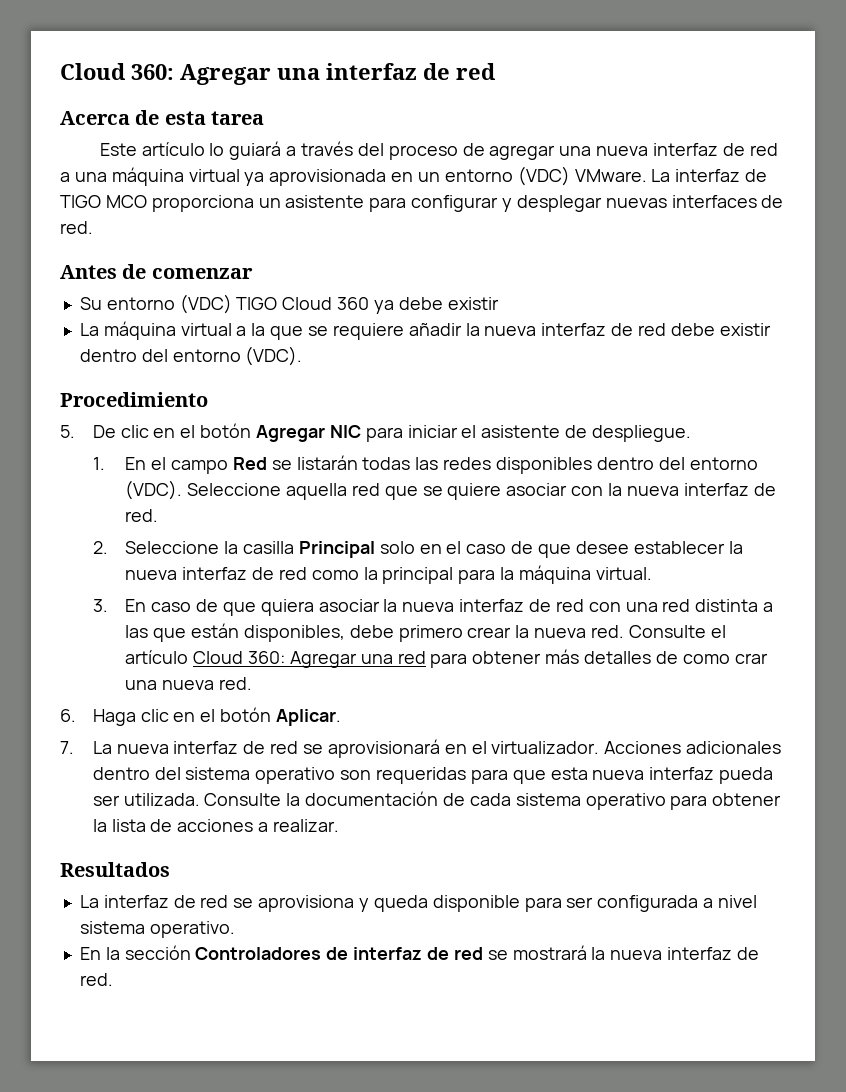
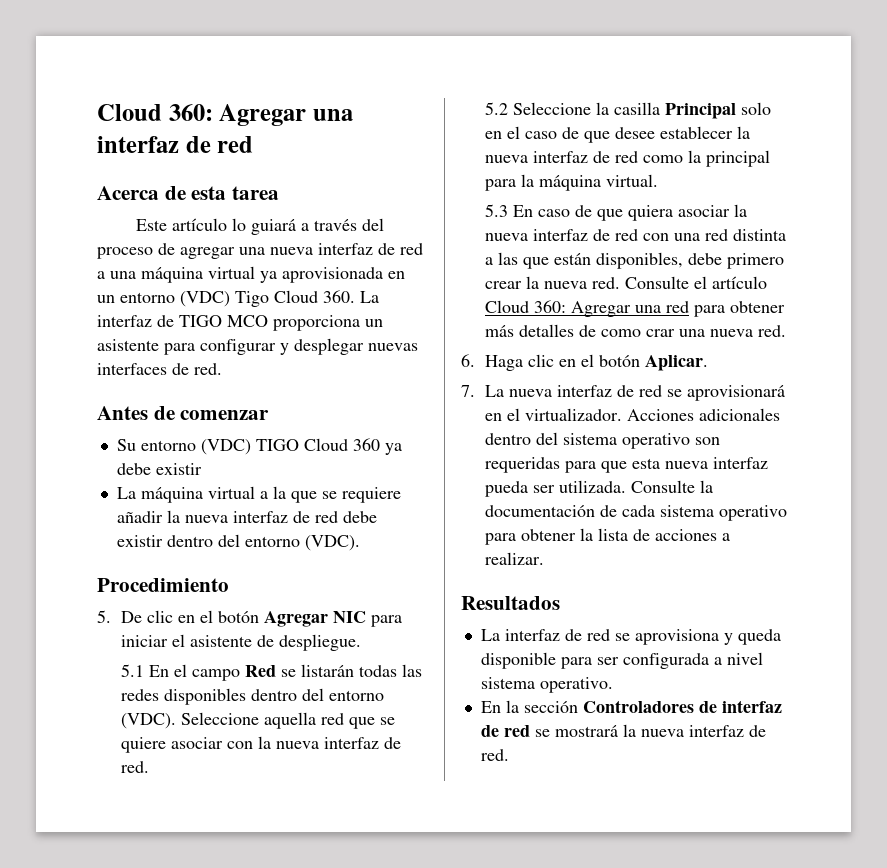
- Este artículo lo guiará a través del proceso de agregar una nueva interfaz de red a una máquina virtual ya aprovisionada en un entorno (VDC) VMware. La interfaz de TIGO MCO proporciona un asistente para configurar y desplegar nuevas interfaces de red.
+ Este artículo lo guiará a través del proceso de agregar una nueva interfaz de red a una máquina virtual ya aprovisionada en un entorno (VDC) Tigo Cloud 360. La interfaz de TIGO MCO proporciona un asistente para configurar y desplegar nuevas interfaces de red.
- 1. En el campo Red se listarán todas las redes disponibles dentro del entorno (VDC).
+ 5.1 En el campo Red se listarán todas las redes disponibles dentro del entorno (VDC).
- 2. Seleccione la casilla Principal solo en el caso de que desee establecer la nueva interfaz de red como la principal para la máquina virtual.
+ 5.2 Seleccione la casilla Principal solo en el caso de que desee establecer la nueva interfaz de red como la principal para la máquina virtual.
- 3. En caso de que quiera asociar la nueva interfaz de red con una red distinta a las que están disponibles, debe primero crear la nueva red.
+ 5.3 En caso de que quiera asociar la nueva interfaz de red con una red distinta a las que están disponibles, debe primero crear la nueva red.

